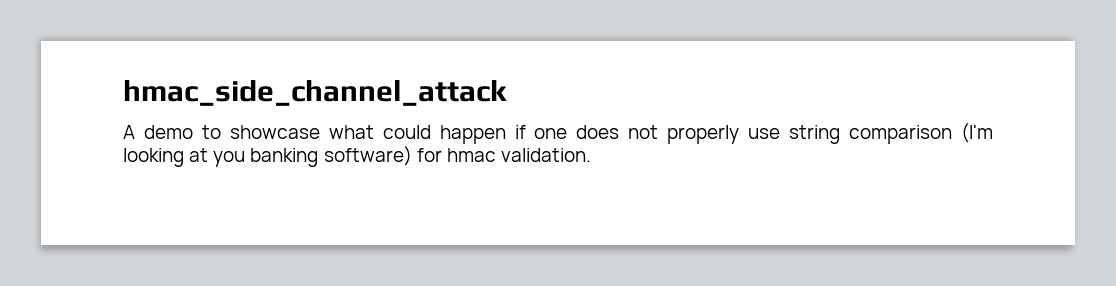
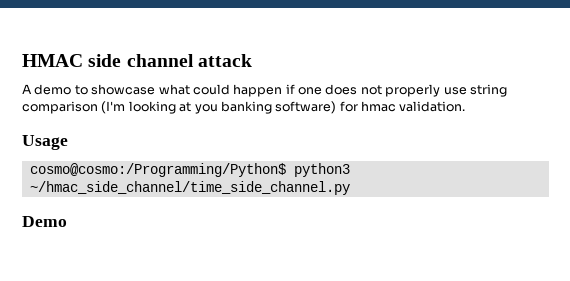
- hmac_side_channel_attack
+ HMAC side channel attack
+ Usage
+ cosmo@cosmo:/Programming/Python$ python3 ~/hmac_side_channel/time_side_channel.py
+ Demo

